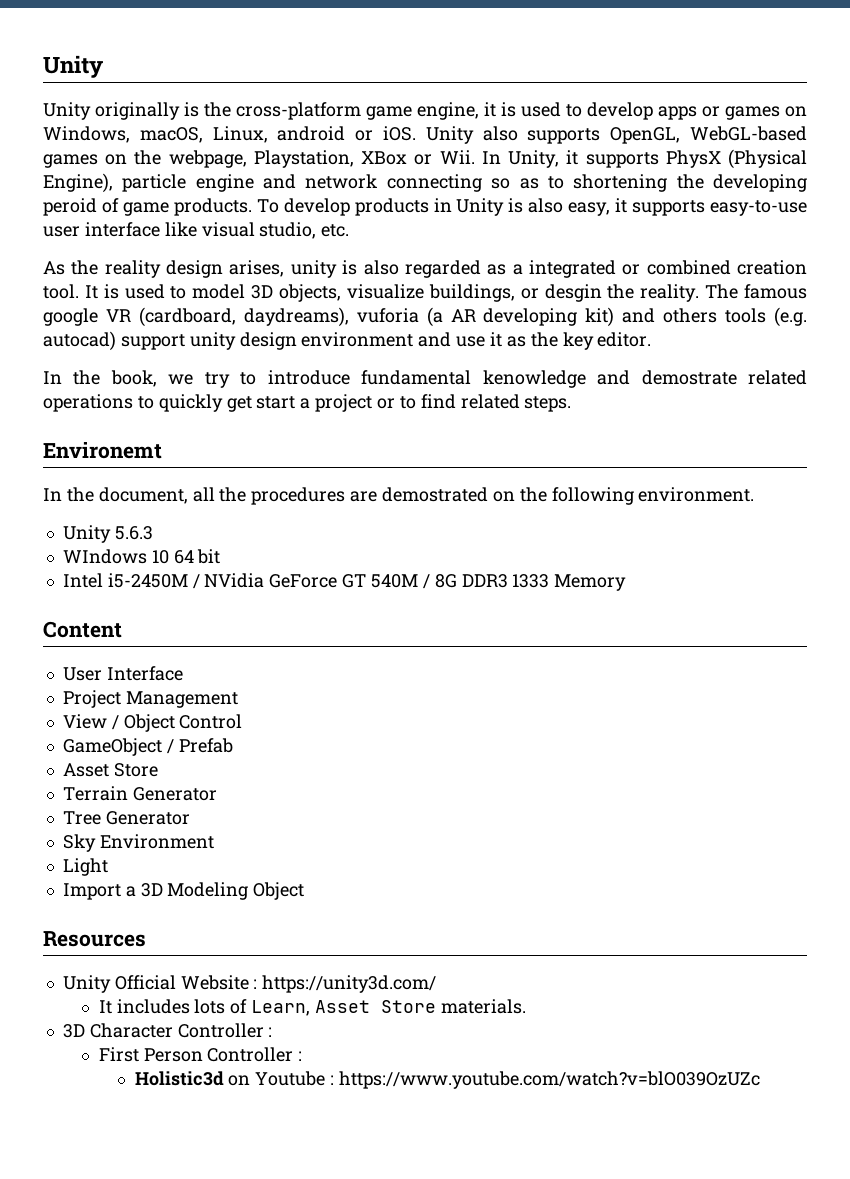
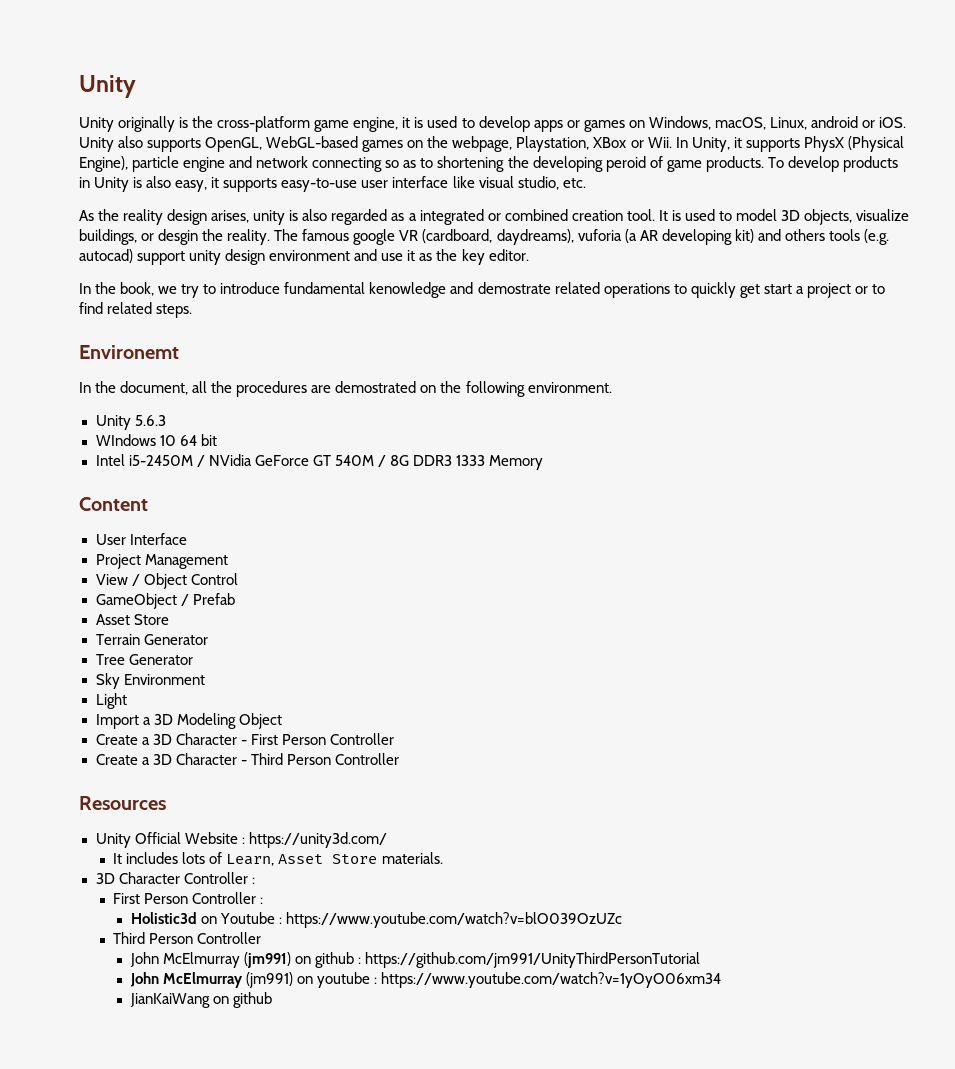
+ Create a 3D Character - First Person Controller
+ Create a 3D Character - Third Person Controller
  Holistic3d on Youtube : https://www.youtube.com/watch?v=blO039OzUZc
+ Third Person Controller
+ John McElmurray (jm991) on github : https://github.com/jm991/UnityThirdPersonTutorial
+ John McElmurray (jm991) on youtube : https://www.youtube.com/watch?v=1yOyO06xm34
+ JianKaiWang on github

